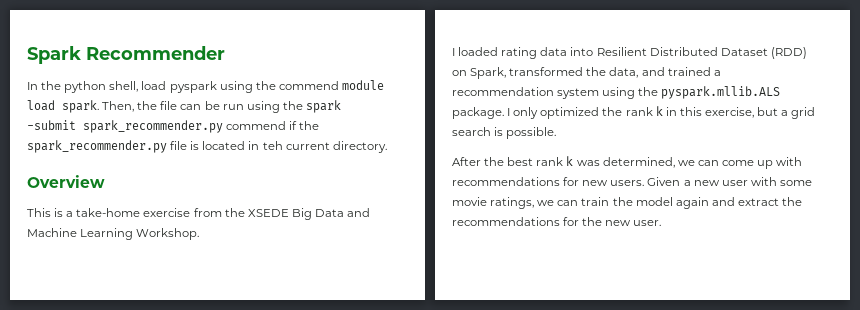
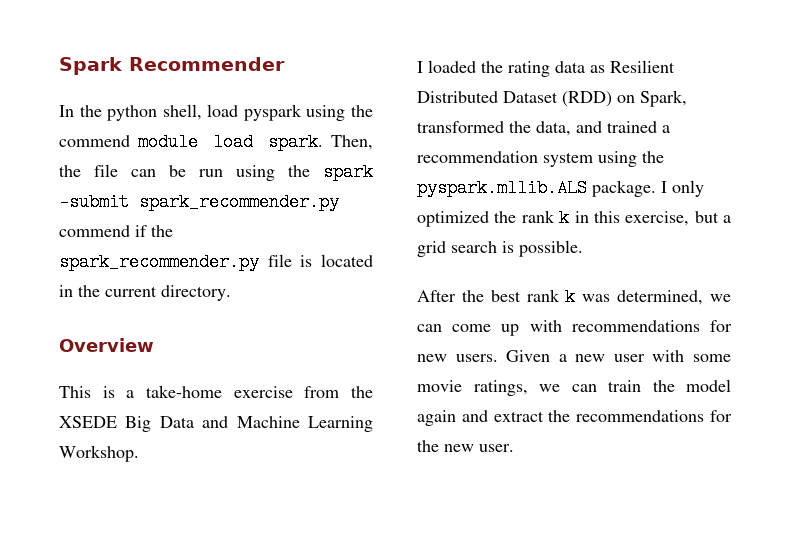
- Then, the file can be run using the spark -submit spark_recommender.py commend if the spark_recommender.py file is located in teh current directory.
+ Then, the file can be run using the spark -submit spark_recommender.py commend if the spark_recommender.py file is located in the current directory.
- I loaded rating data into Resilient Distributed Dataset (RDD) on Spark, transformed the data, and trained a recommendation system using the pyspark.mllib.ALS package.
+ I loaded the rating data as Resilient Distributed Dataset (RDD) on Spark, transformed the data, and trained a recommendation system using the pyspark.mllib.ALS package.

